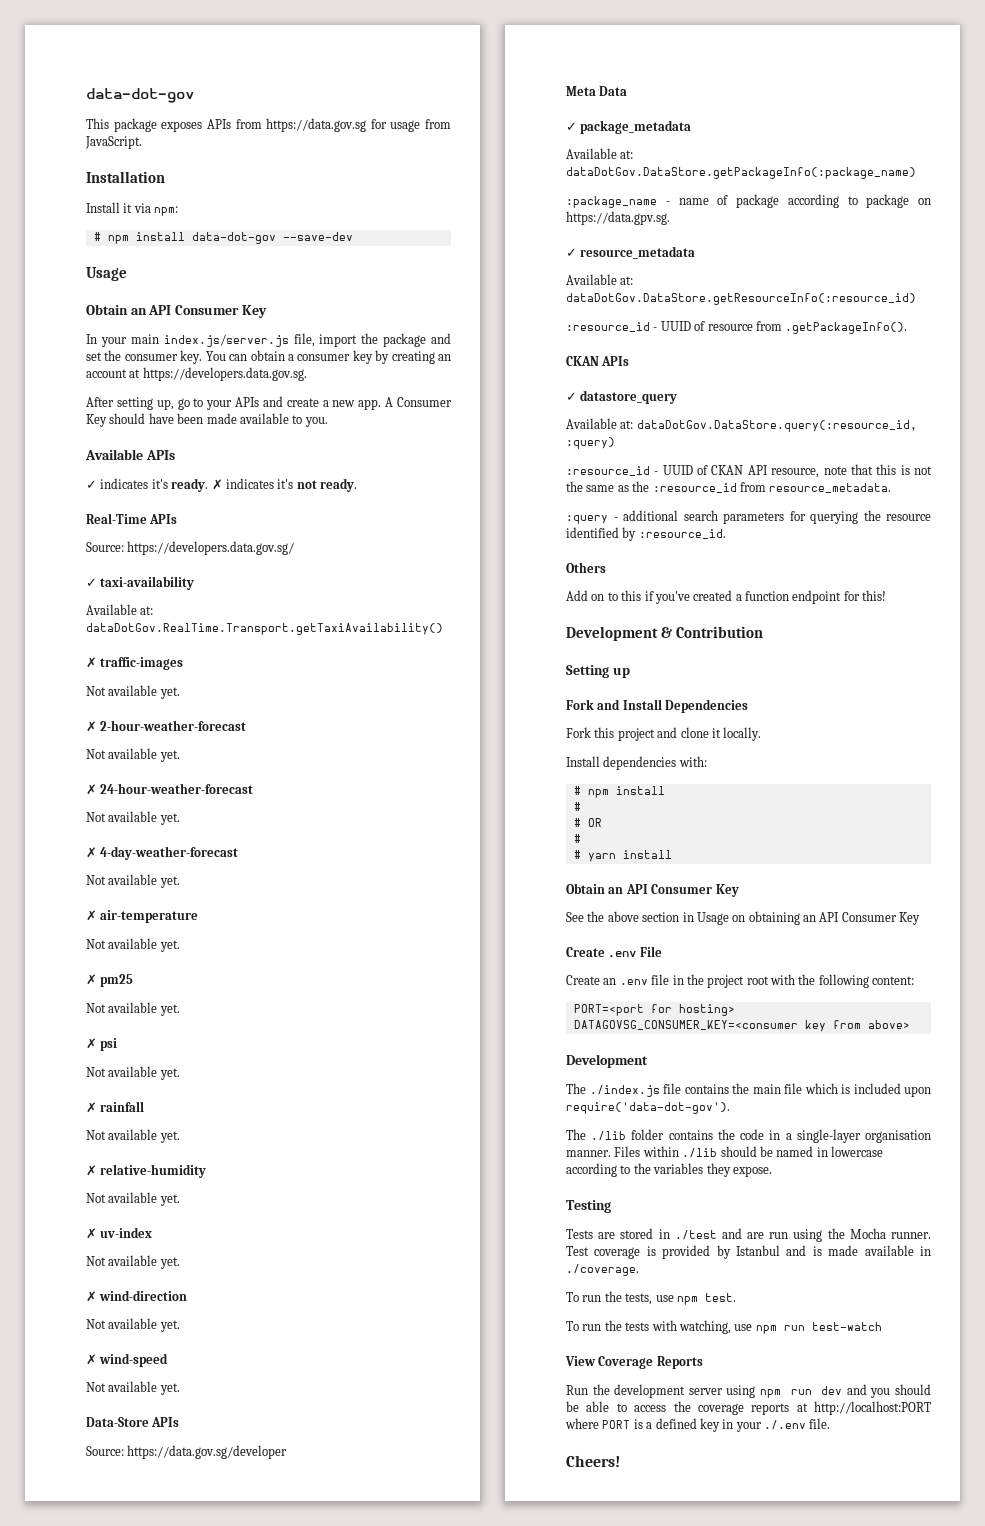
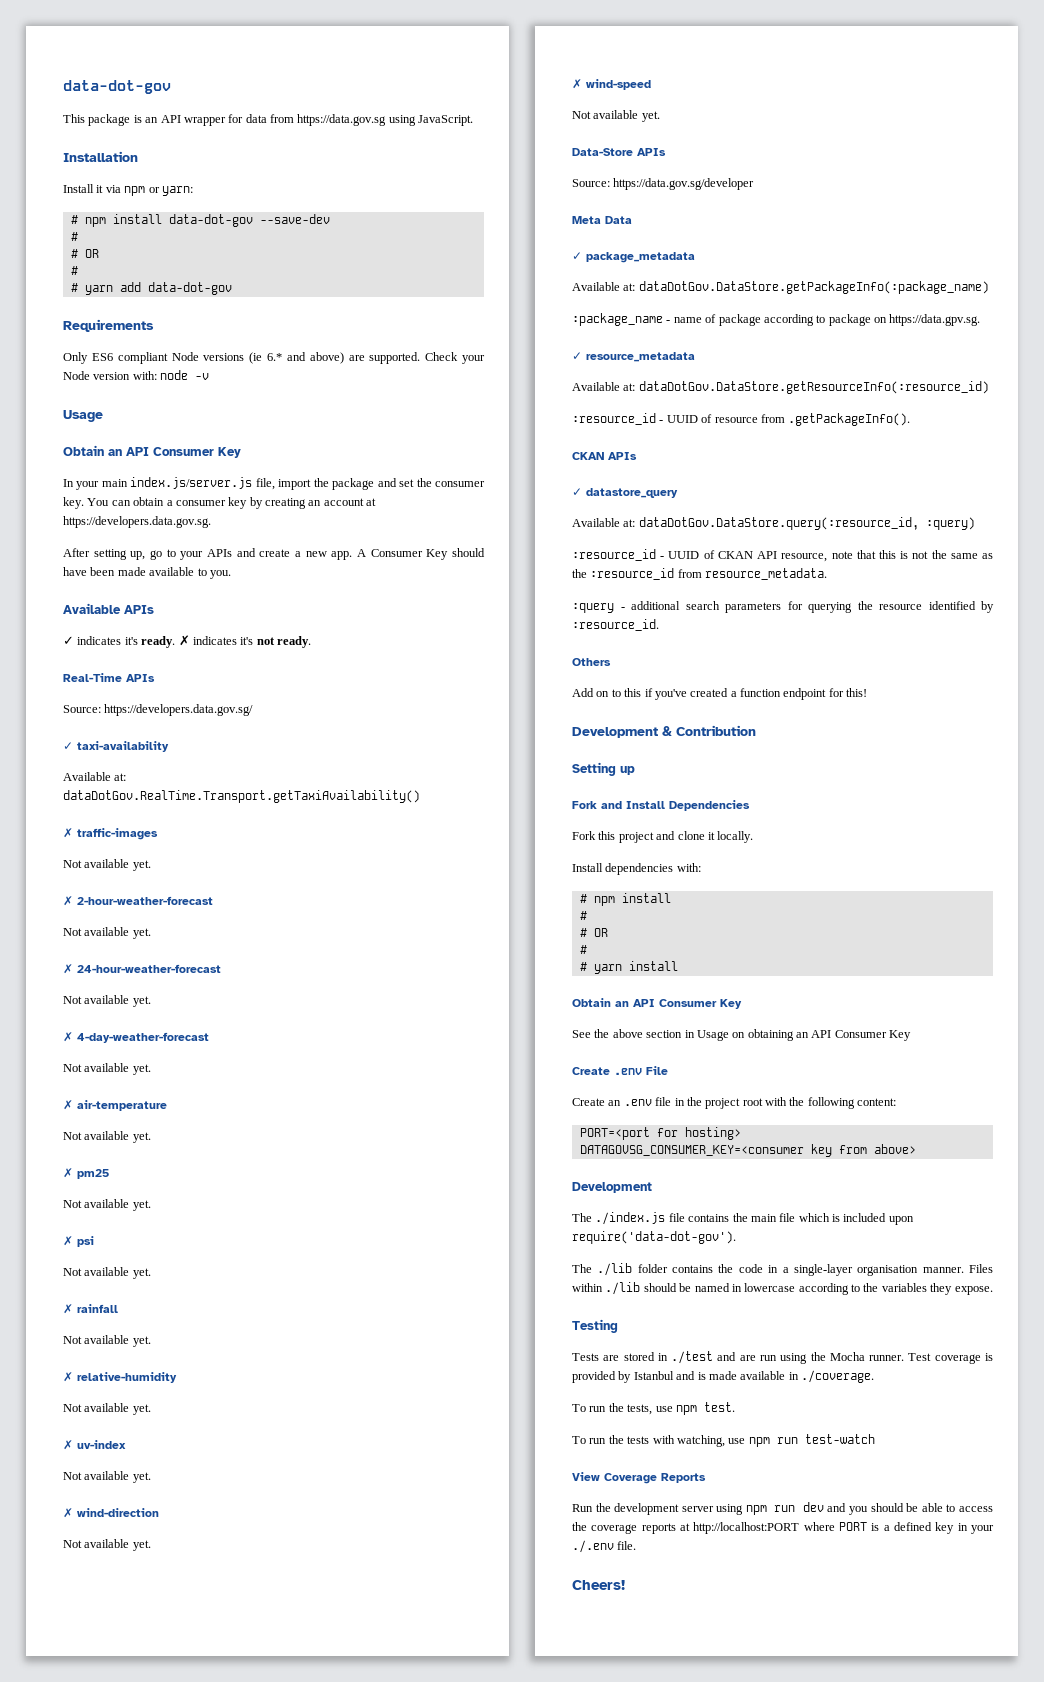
- This package exposes APIs from https://data.gov.sg for usage from JavaScript.
+ This package is an API wrapper for data from https://data.gov.sg using JavaScript.
- Install it via npm:
+ Install it via npm or yarn:
  # npm install data-dot-gov --save-dev
+ #
+ # OR
+ #
+ # yarn add data-dot-gov
+ Requirements
+ Only ES6 compliant Node versions (ie 6.* and above) are supported. Check your Node version with: node -v

